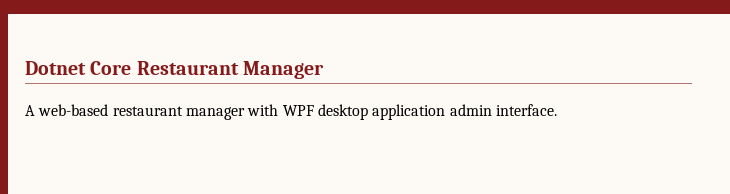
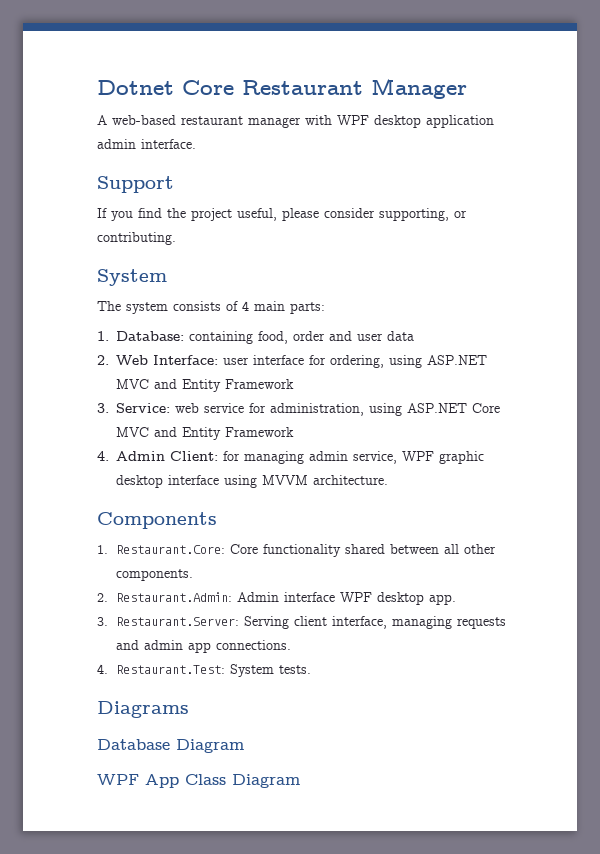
+ Support
+ If you find the project useful, please consider supporting, or contributing.
+ System
+ The system consists of 4 main parts:
+ 1. Database: containing food, order and user data
+ 2. Web Interface: user interface for ordering, using ASP.NET MVC and Entity Framework
+ 3. Service: web service for administration, using ASP.NET Core MVC and Entity Framework
+ 4. Admin Client: for managing admin service, WPF graphic desktop interface using MVVM architecture.
+ Components
+ 1. Restaurant.Core: Core functionality shared between all other components.
+ 2. Restaurant.Admin: Admin interface WPF desktop app.
+ 3. Restaurant.Server: Serving client interface, managing requests and admin app connections.
+ 4. Restaurant.Test: System tests.
+ Diagrams
+ Database Diagram
+ WPF App Class Diagram

